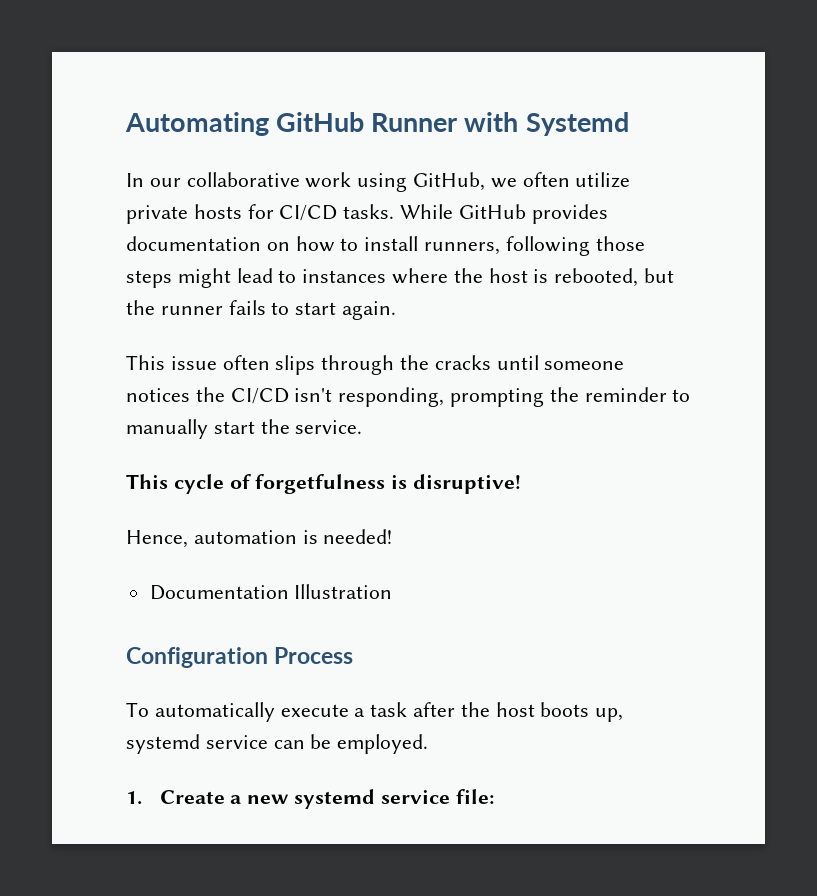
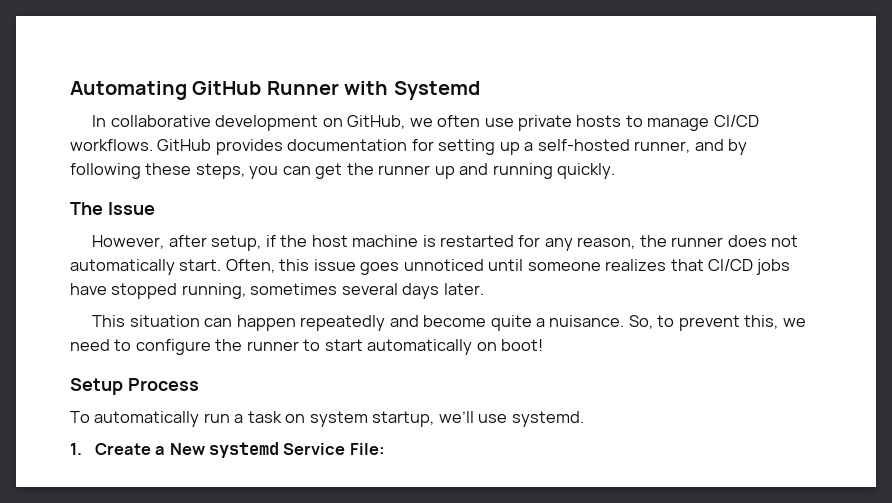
- In our collaborative work using GitHub, we often utilize private hosts for CI/CD tasks. While GitHub provides documentation on how to install runners, following those steps might lead to instances where the host is rebooted, but the runner fails to start again.
- This issue often slips through the cracks until someone notices the CI/CD isn't responding, prompting the reminder to manually start the service.
- This cycle of forgetfulness is disruptive!
- Hence, automation is needed!
- Documentation Illustration
- Configuration Process
+ In collaborative development on GitHub, we often use private hosts to manage CI/CD workflows. GitHub provides documentation for setting up a self-hosted runner, and by following these steps, you can get the runner up and running quickly.
+ The Issue
+ However, after setup, if the host machine is restarted for any reason, the runner does not automatically start. Often, this issue goes unnoticed until someone realizes that CI/CD jobs have stopped running, sometimes several days later.
+ This situation can happen repeatedly and become quite a nuisance. So, to prevent this, we need to configure the runner to start automatically on boot!
+ Setup Process
- To automatically execute a task after the host boots up, systemd service can be employed.
+ To automatically run a task on system startup, we’ll use systemd.
- 1. Create a new systemd service file:
+ 1. Create a New systemd Service File:

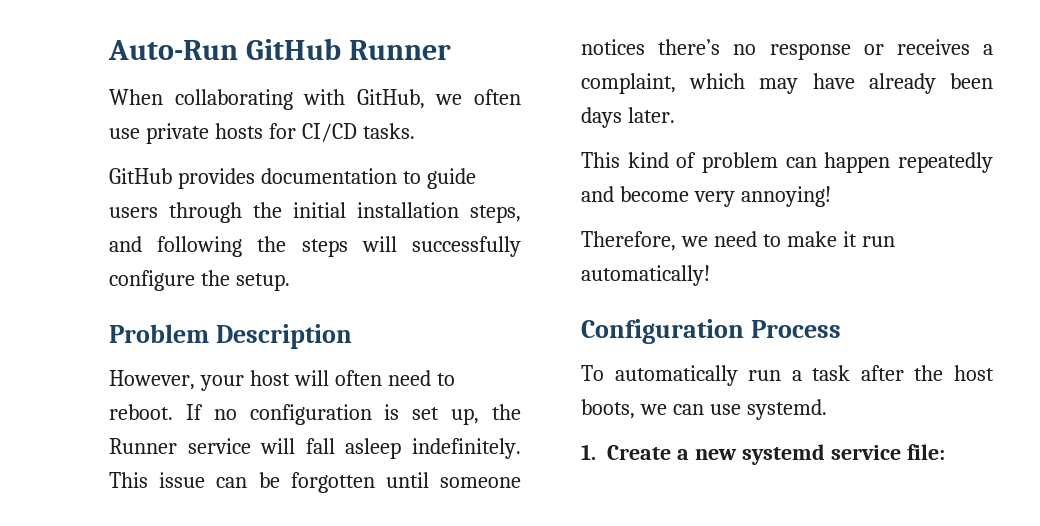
- Automating GitHub Runner with Systemd
- In collaborative development on GitHub, we often use private hosts to manage CI/CD workflows. GitHub provides documentation for setting up a self-hosted runner, and by following these steps, you can get the runner up and running quickly.
- The Issue
- However, after setup, if the host machine is restarted for any reason, the runner does not automatically start. Often, this issue goes unnoticed until someone realizes that CI/CD jobs have stopped running, sometimes several days later.
+ Auto-Run GitHub Runner
+ When collaborating with GitHub, we often use private hosts for CI/CD tasks.
+ GitHub provides documentation to guide users through the initial installation steps, and following the steps will successfully configure the setup.
+ Problem Description
+ However, your host will often need to reboot. If no configuration is set up, the Runner service will fall asleep indefinitely. This issue can be forgotten until someone notices there’s no response or receives a complaint, which may have already been days later.
- This situation can happen repeatedly and become quite a nuisance. So, to prevent this, we need to configure the runner to start automatically on boot!
- Setup Process
+ This kind of problem can happen repeatedly and become very annoying!
+ Therefore, we need to make it run automatically!
+ Configuration Process
- To automatically run a task on system startup, we’ll use systemd.
+ To automatically run a task after the host boots, we can use systemd.
- 1. Create a New systemd Service File:
+ 1. Create a new systemd service file:

